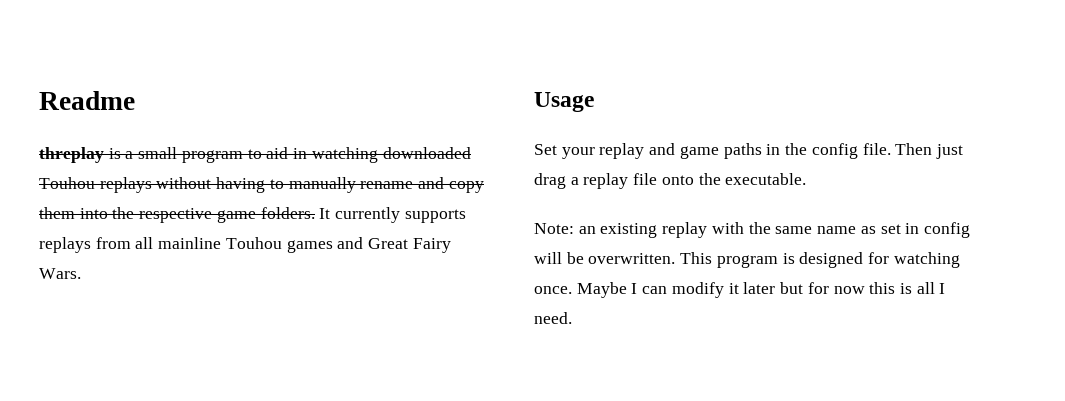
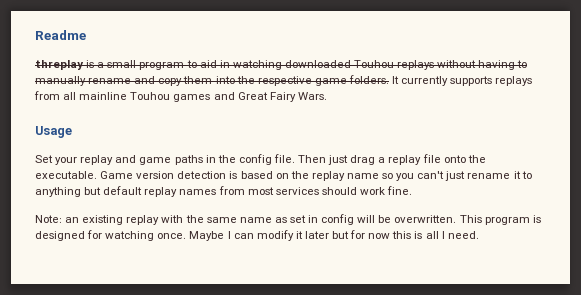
+ Game version detection is based on the replay name so you can't just rename it to anything but default replay names from most services should work fine.

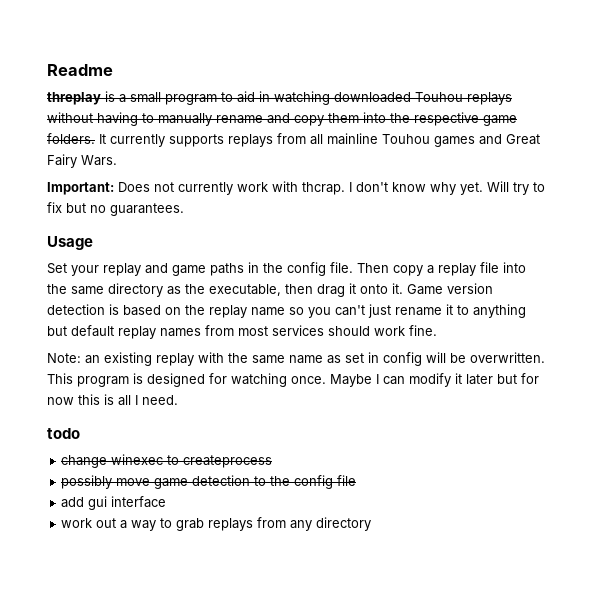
+ Important: Does not currently work with thcrap. I don't know why yet. Will try to fix but no guarantees.
- Then just drag a replay file onto the executable.
+ Then copy a replay file into the same directory as the executable, then drag it onto it.
+ todo
+ change winexec to createprocess
+ possibly move game detection to the config file
+ add gui interface
+ work out a way to grab replays from any directory

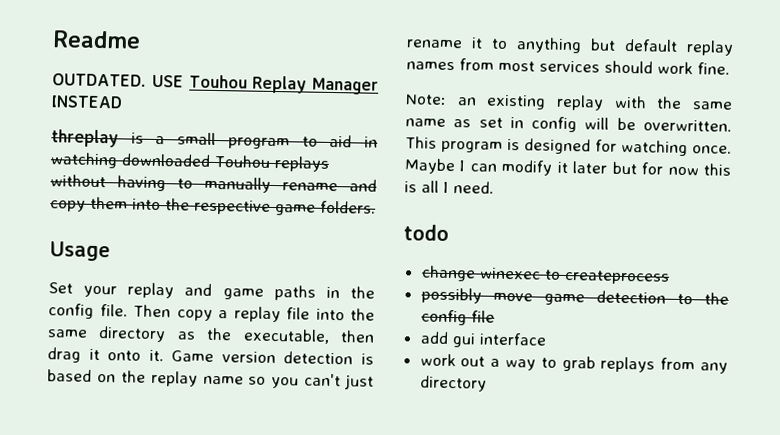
+ OUTDATED. USE Touhou Replay Manager INSTEAD
- It currently supports replays from all mainline Touhou games and Great Fairy Wars.
- Important: Does not currently work with thcrap. I don't know why yet. Will try to fix but no guarantees.

